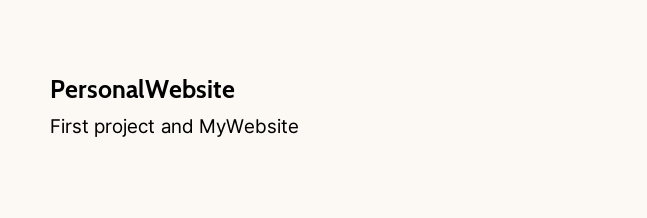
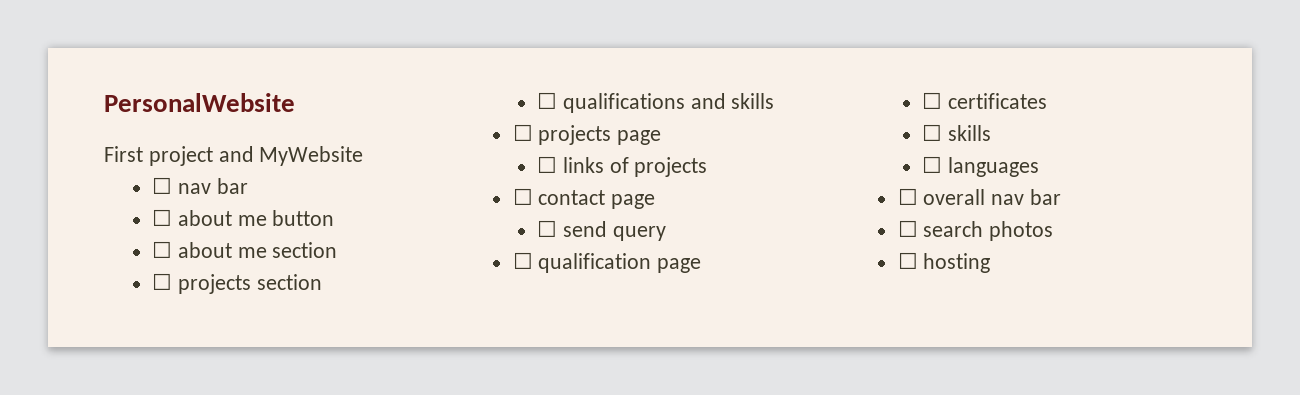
+ ☐ nav bar
+ ☐ about me button
+ ☐ about me section
+ ☐ projects section
+ ☐ qualifications and skills
+ ☐ projects page
+ ☐ links of projects
+ ☐ contact page
+ ☐ send query
+ ☐ qualification page
+ ☐ certificates
+ ☐ skills
+ ☐ languages
+ ☐ overall nav bar
+ ☐ search photos
+ ☐ hosting

